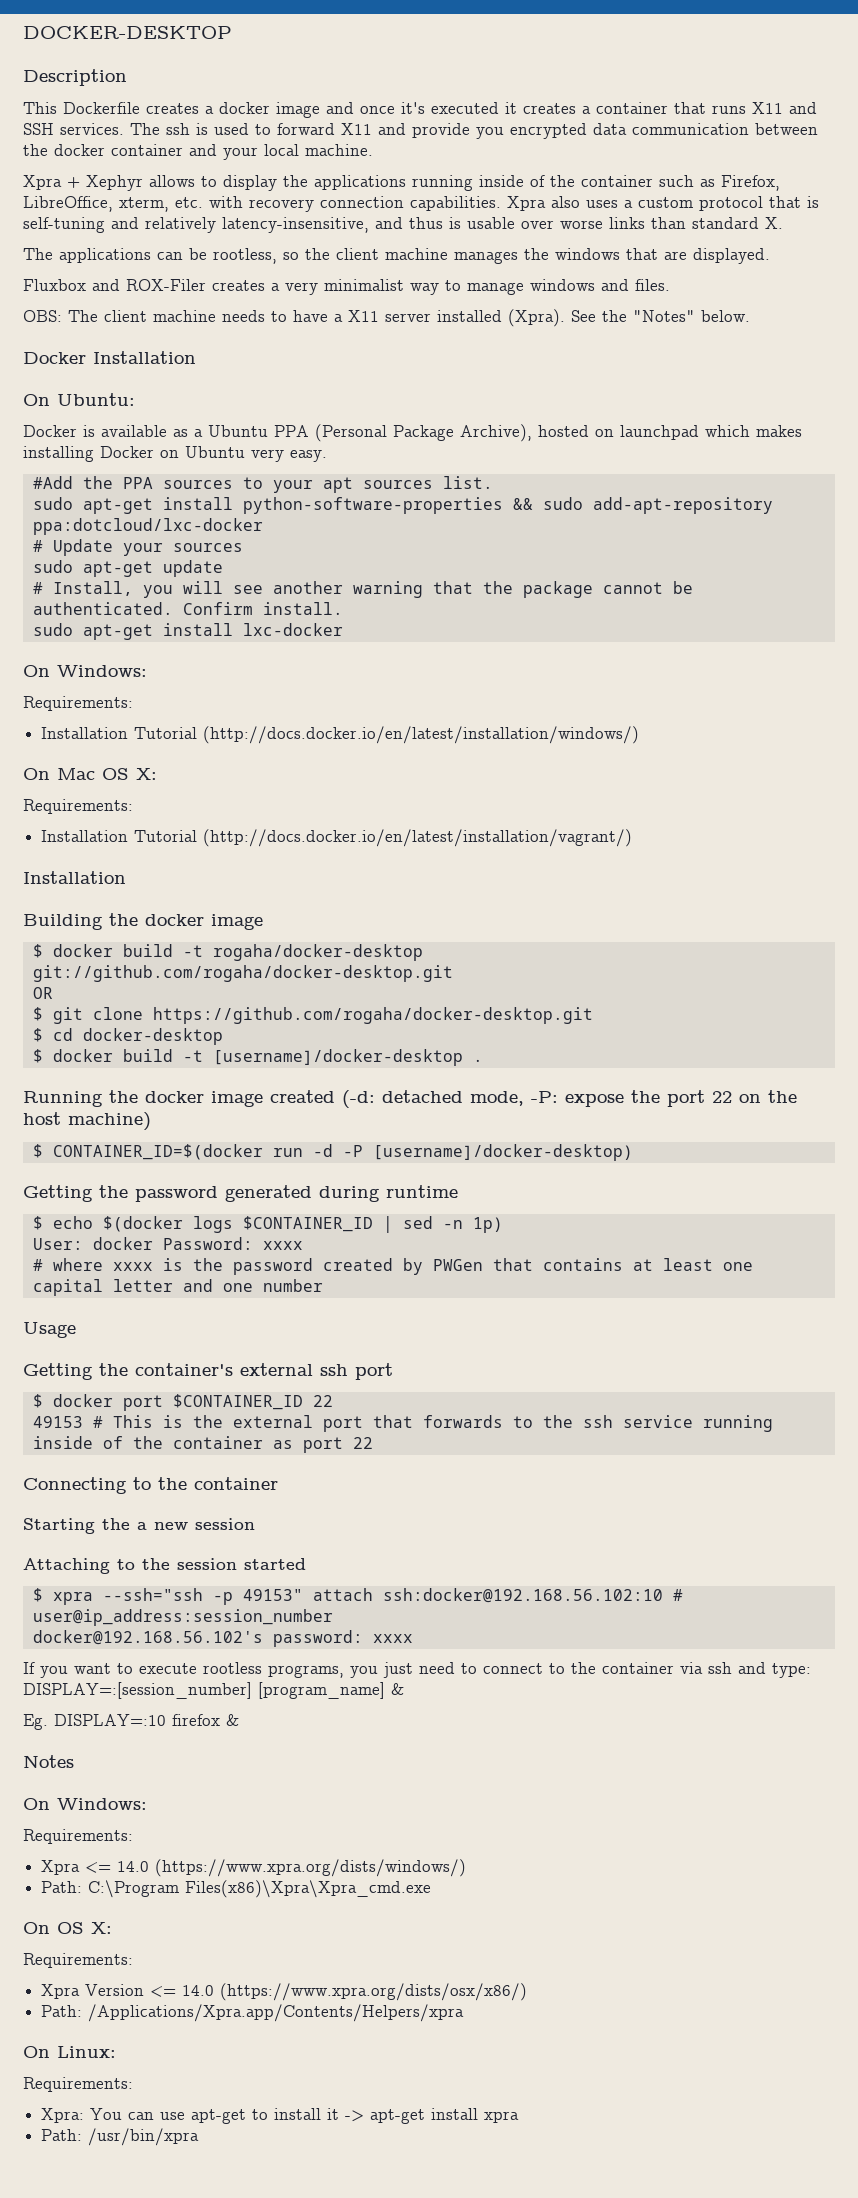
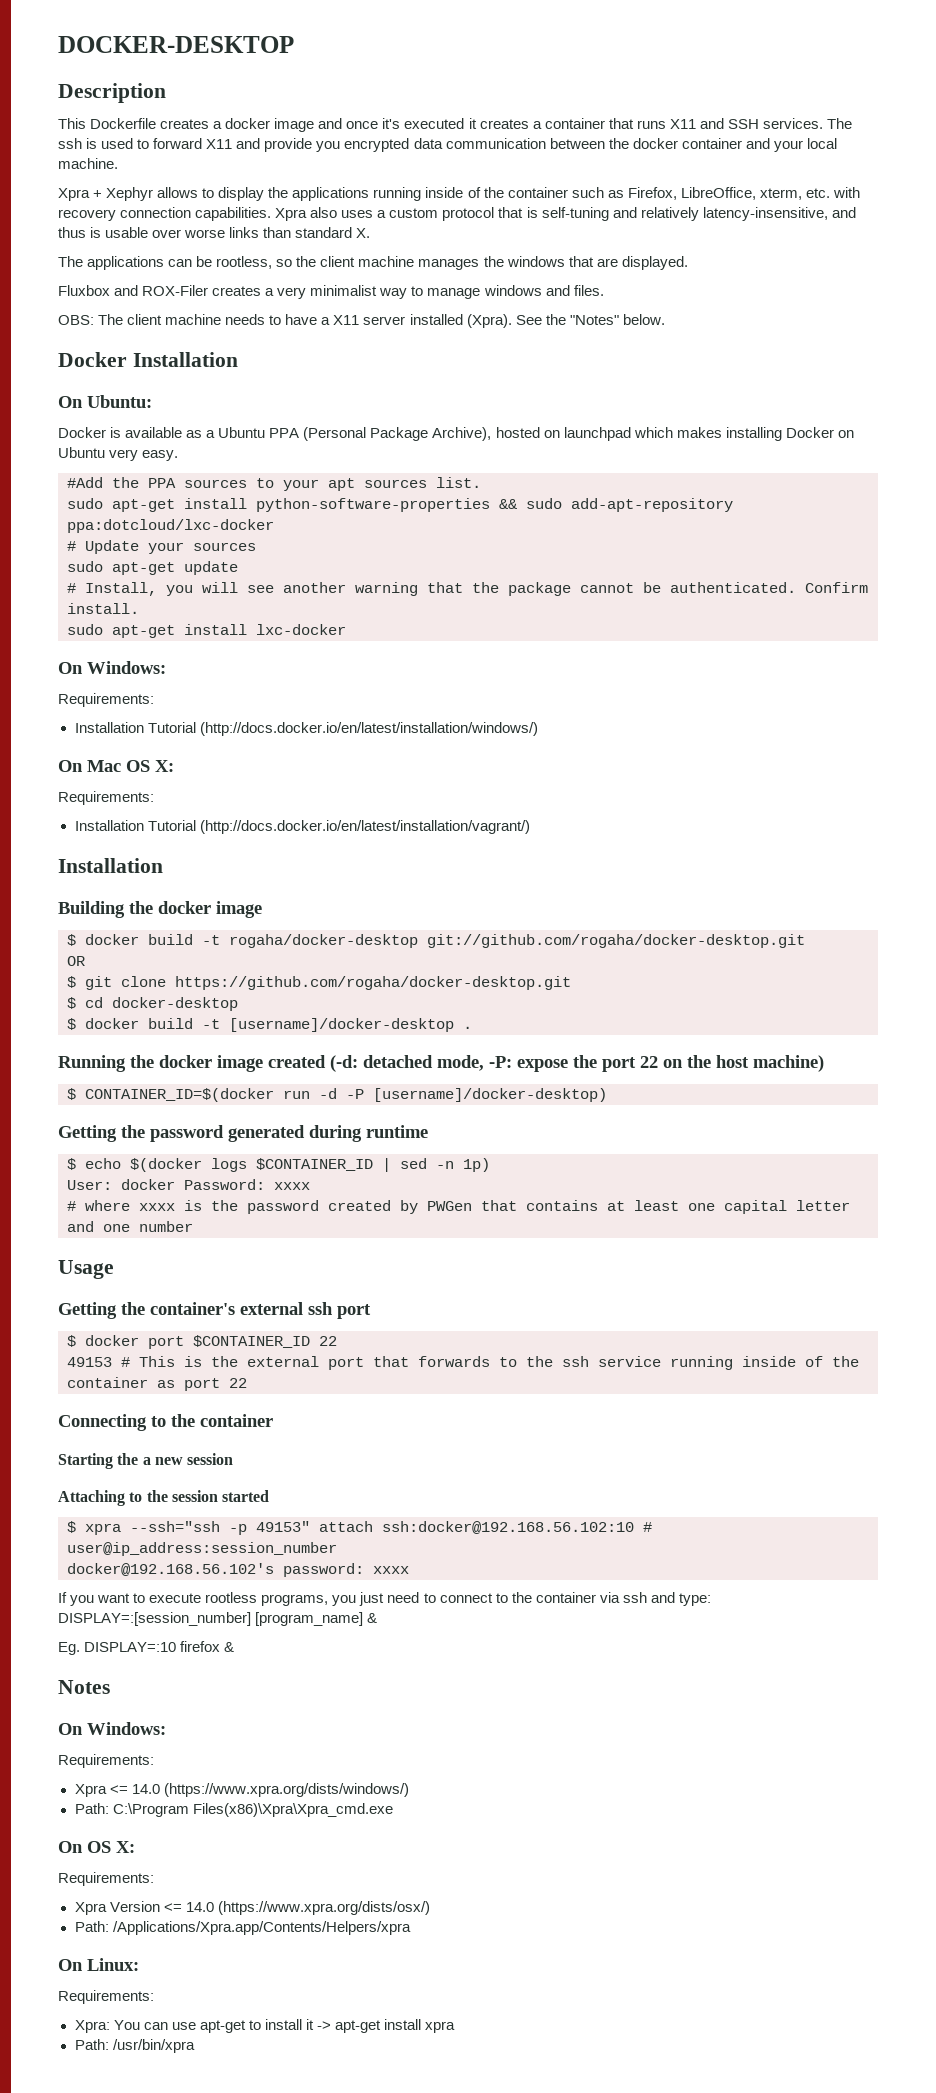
- Xpra Version <= 14.0 (https://www.xpra.org/dists/osx/x86/)
+ Xpra Version <= 14.0 (https://www.xpra.org/dists/osx/)

